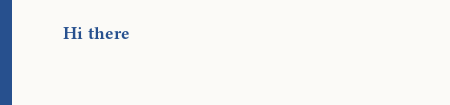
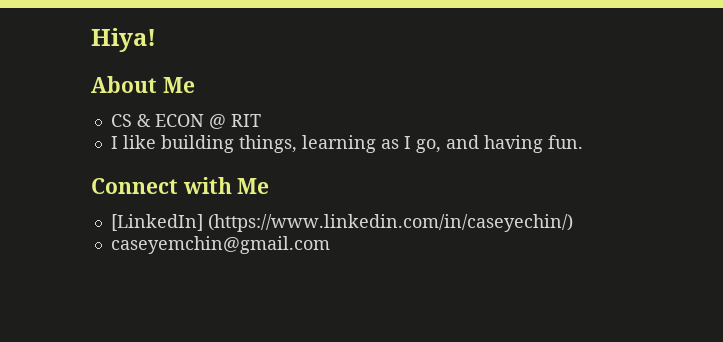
- Hi there
+ Hiya!
+ About Me
+ CS & ECON @ RIT
+ I like building things, learning as I go, and having fun.
+ Connect with Me
+ [LinkedIn] (https://www.linkedin.com/in/caseyechin/)
+ caseyemchin@gmail.com

